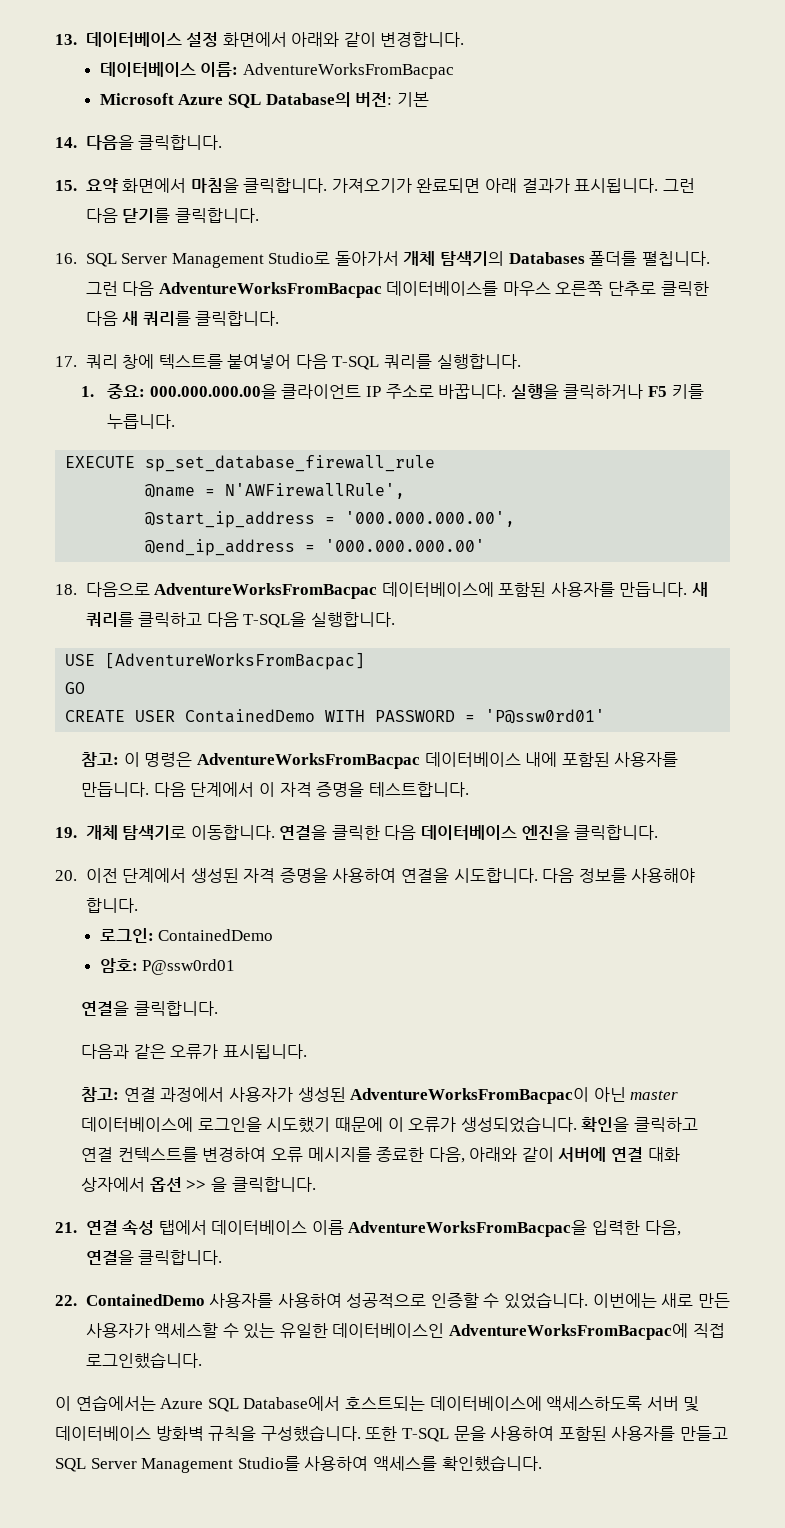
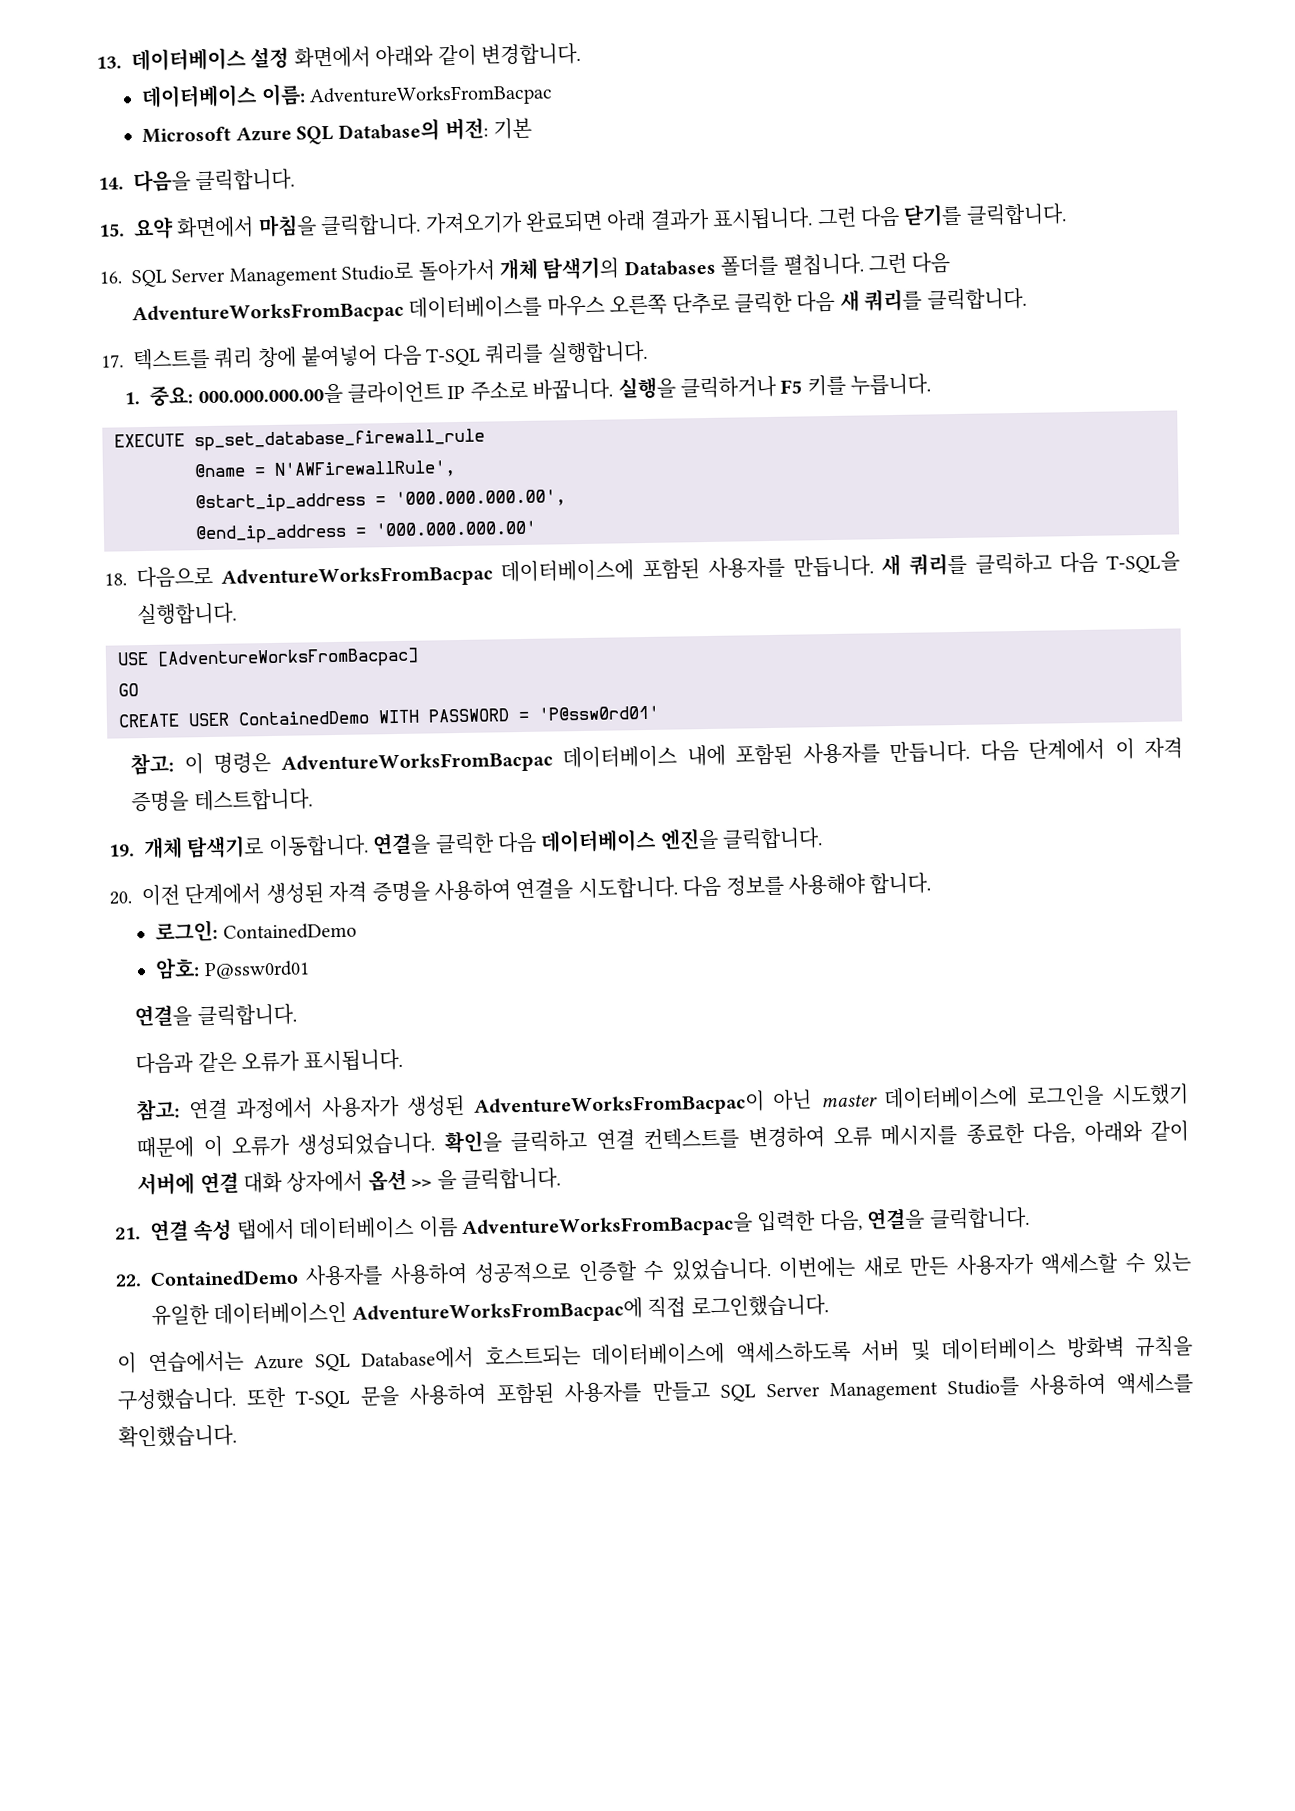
- 17. 쿼리 창에 텍스트를 붙여넣어 다음 T-SQL 쿼리를 실행합니다.
+ 17. 텍스트를 쿼리 창에 붙여넣어 다음 T-SQL 쿼리를 실행합니다.

